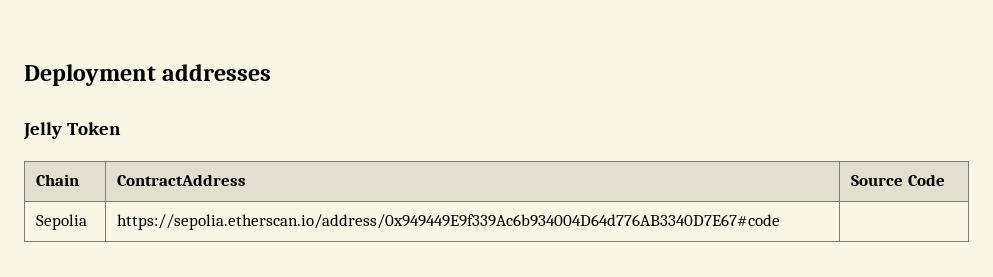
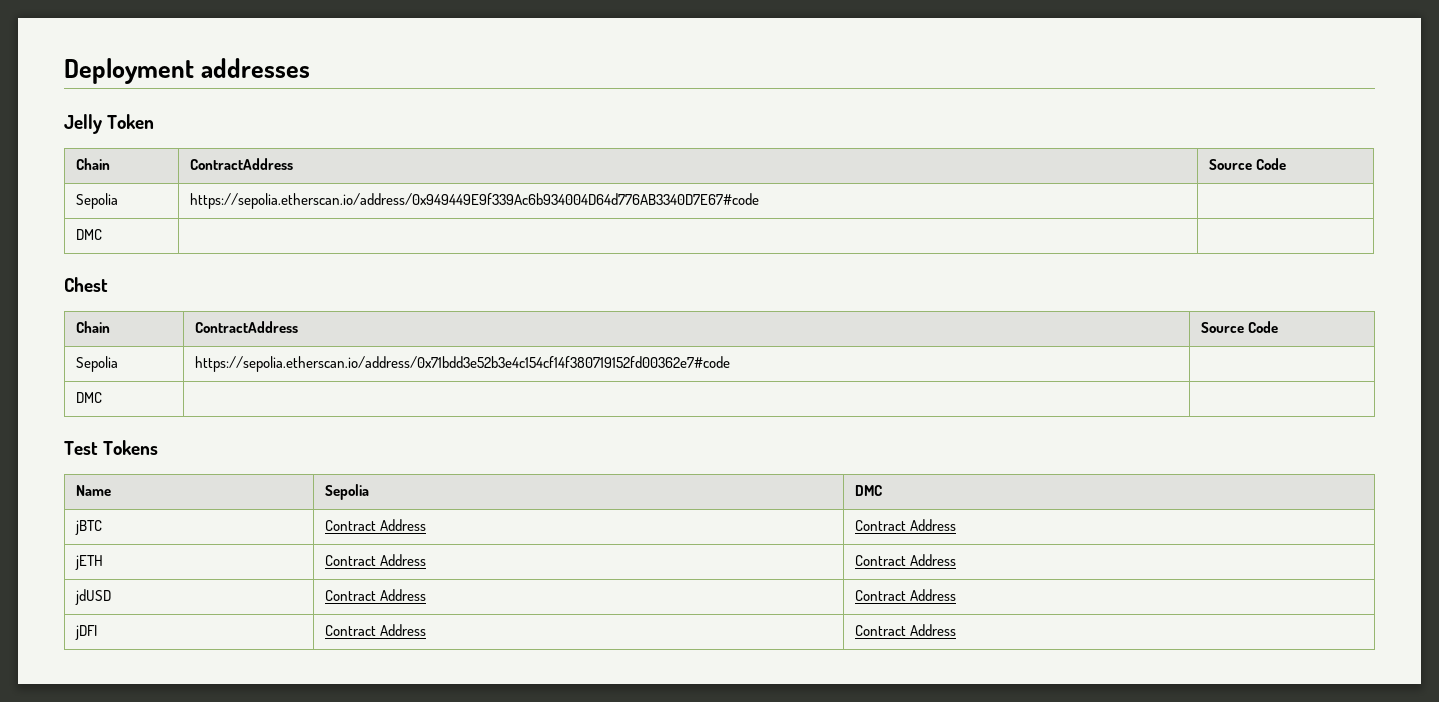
  Sepolia | https://sepolia.etherscan.io/address/0x949449E9f339Ac6b934004D64d776AB3340D7E67#code |
+ DMC | |
+ Chest
+ Chain | ContractAddress | Source Code
+ Sepolia | https://sepolia.etherscan.io/address/0x71bdd3e52b3e4c154cf14f380719152fd00362e7#code |
+ DMC | |
+ Test Tokens
+ Name | Sepolia | DMC
+ jBTC | Contract Address | Contract Address
+ jETH | Contract Address | Contract Address
+ jdUSD | Contract Address | Contract Address
+ jDFI | Contract Address | Contract Address

